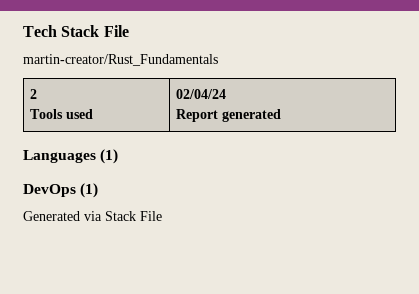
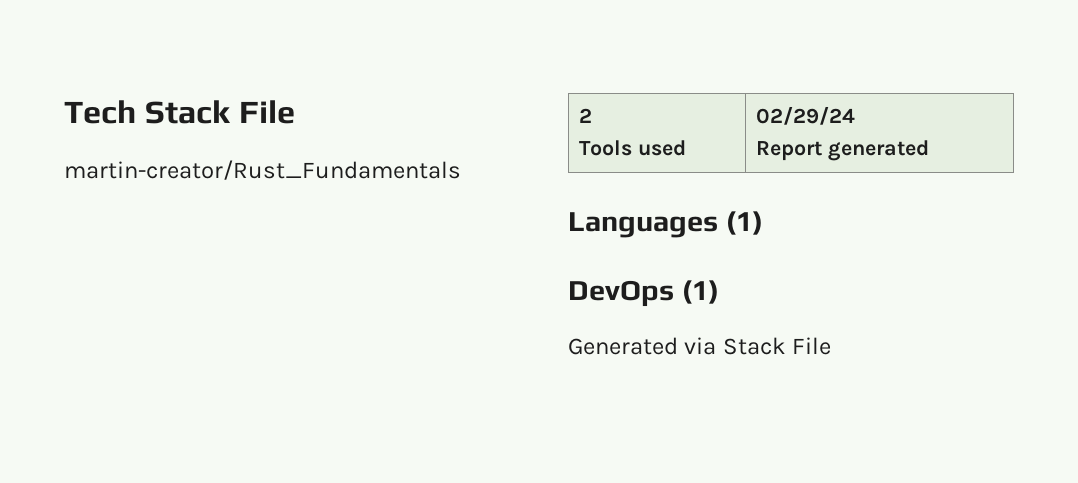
  2
- Tools used | 02/04/24
+ Tools used | 02/29/24

